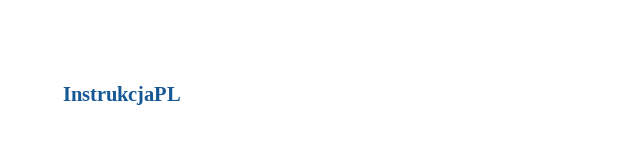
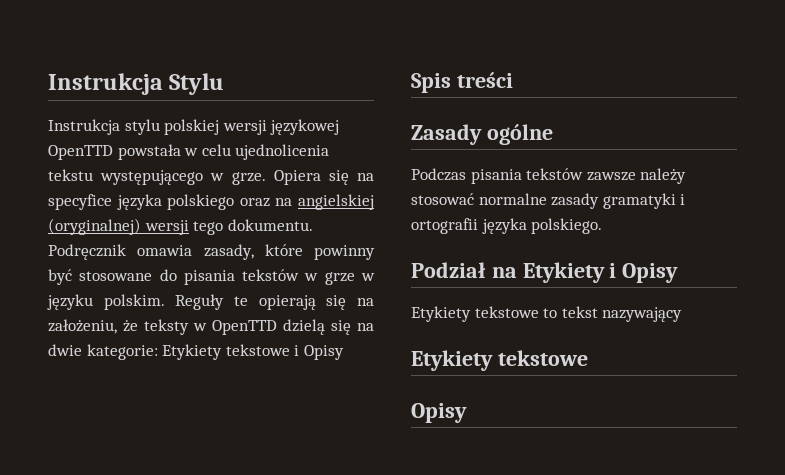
- InstrukcjaPL
+ Instrukcja Stylu
+ Instrukcja stylu polskiej wersji językowej OpenTTD powstała w celu ujednolicenia tekstu występującego w grze. Opiera się na specyfice języka polskiego oraz na angielskiej (oryginalnej) wersji tego dokumentu. Podręcznik omawia zasady, które powinny być stosowane do pisania tekstów w grze w języku polskim. Reguły te opierają się na założeniu, że teksty w OpenTTD dzielą się na dwie kategorie: Etykiety tekstowe i Opisy
+ Spis treści
+ Zasady ogólne
+ Podczas pisania tekstów zawsze należy stosować normalne zasady gramatyki i ortografii języka polskiego.
+ Podział na Etykiety i Opisy
+ Etykiety tekstowe to tekst nazywający
+ Etykiety tekstowe
+ Opisy

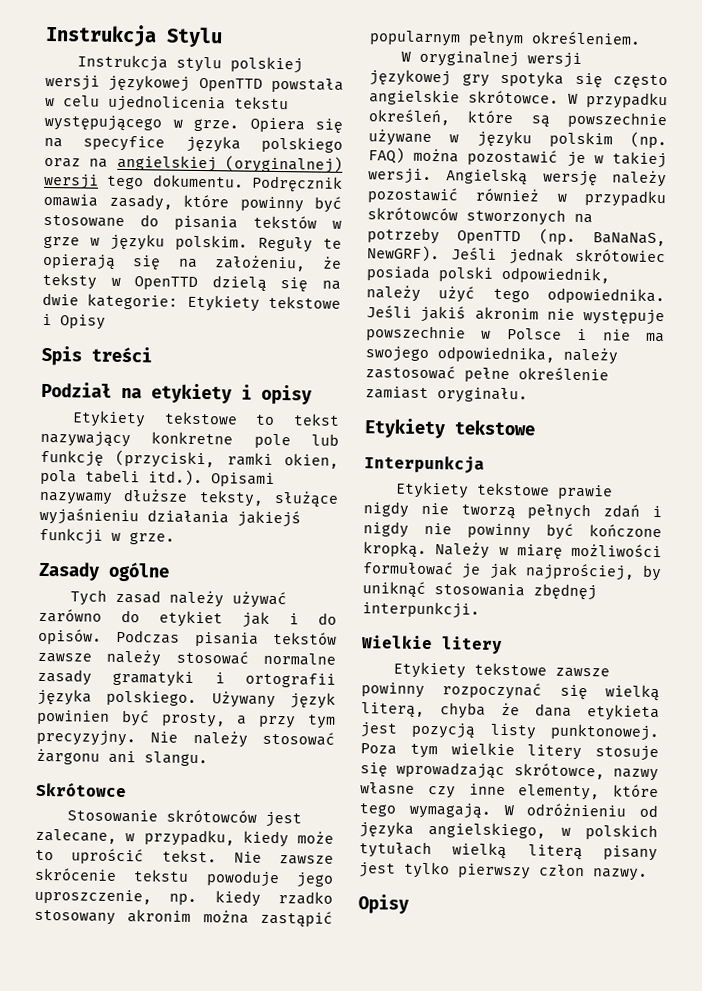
+ Podział na etykiety i opisy
+ Etykiety tekstowe to tekst nazywający konkretne pole lub funkcję (przyciski, ramki okien, pola tabeli itd.). Opisami nazywamy dłuższe teksty, służące wyjaśnieniu działania jakiejś funkcji w grze.
  Zasady ogólne
- Podczas pisania tekstów zawsze należy stosować normalne zasady gramatyki i ortografii języka polskiego.
- Podział na Etykiety i Opisy
- Etykiety tekstowe to tekst nazywający
+ Tych zasad należy używać zarówno do etykiet jak i do opisów. Podczas pisania tekstów zawsze należy stosować normalne zasady gramatyki i ortografii języka polskiego. Używany język powinien być prosty, a przy tym precyzyjny. Nie należy stosować żargonu ani slangu.
+ Skrótowce
+ Stosowanie skrótowców jest zalecane, w przypadku, kiedy może to uprościć tekst. Nie zawsze skrócenie tekstu powoduje jego uproszczenie, np. kiedy rzadko stosowany akronim można zastąpić popularnym pełnym określeniem.
+ W oryginalnej wersji językowej gry spotyka się często angielskie skrótowce. W przypadku określeń, które są powszechnie używane w języku polskim (np. FAQ) można pozostawić je w takiej wersji. Angielską wersję należy pozostawić również w przypadku skrótowców stworzonych na potrzeby OpenTTD (np. BaNaNaS, NewGRF). Jeśli jednak skrótowiec posiada polski odpowiednik, należy użyć tego odpowiednika. Jeśli jakiś akronim nie występuje powszechnie w Polsce i nie ma swojego odpowiednika, należy zastosować pełne określenie zamiast oryginału.
  Etykiety tekstowe
+ Interpunkcja
+ Etykiety tekstowe prawie nigdy nie tworzą pełnych zdań i nigdy nie powinny być kończone kropką. Należy w miarę możliwości formułować je jak najprościej, by uniknąć stosowania zbędnęj interpunkcji.
+ Wielkie litery
+ Etykiety tekstowe zawsze powinny rozpoczynać się wielką literą, chyba że dana etykieta jest pozycją listy punktonowej. Poza tym wielkie litery stosuje się wprowadzając skrótowce, nazwy własne czy inne elementy, które tego wymagają. W odróżnieniu od języka angielskiego, w polskich tytułach wielką literą pisany jest tylko pierwszy człon nazwy.

